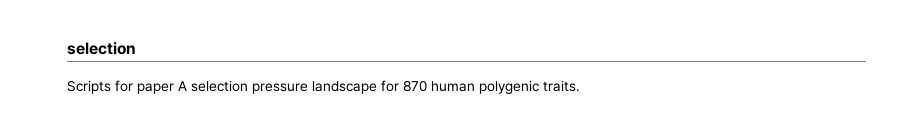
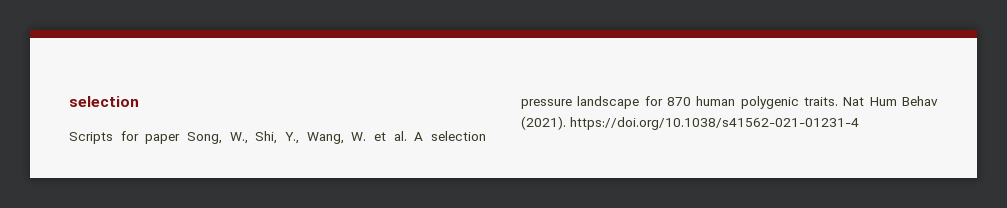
- Scripts for paper A selection pressure landscape for 870 human polygenic traits.
+ Scripts for paper Song, W., Shi, Y., Wang, W. et al. A selection pressure landscape for 870 human polygenic traits.
+ Nat Hum Behav (2021). https://doi.org/10.1038/s41562-021-01231-4

